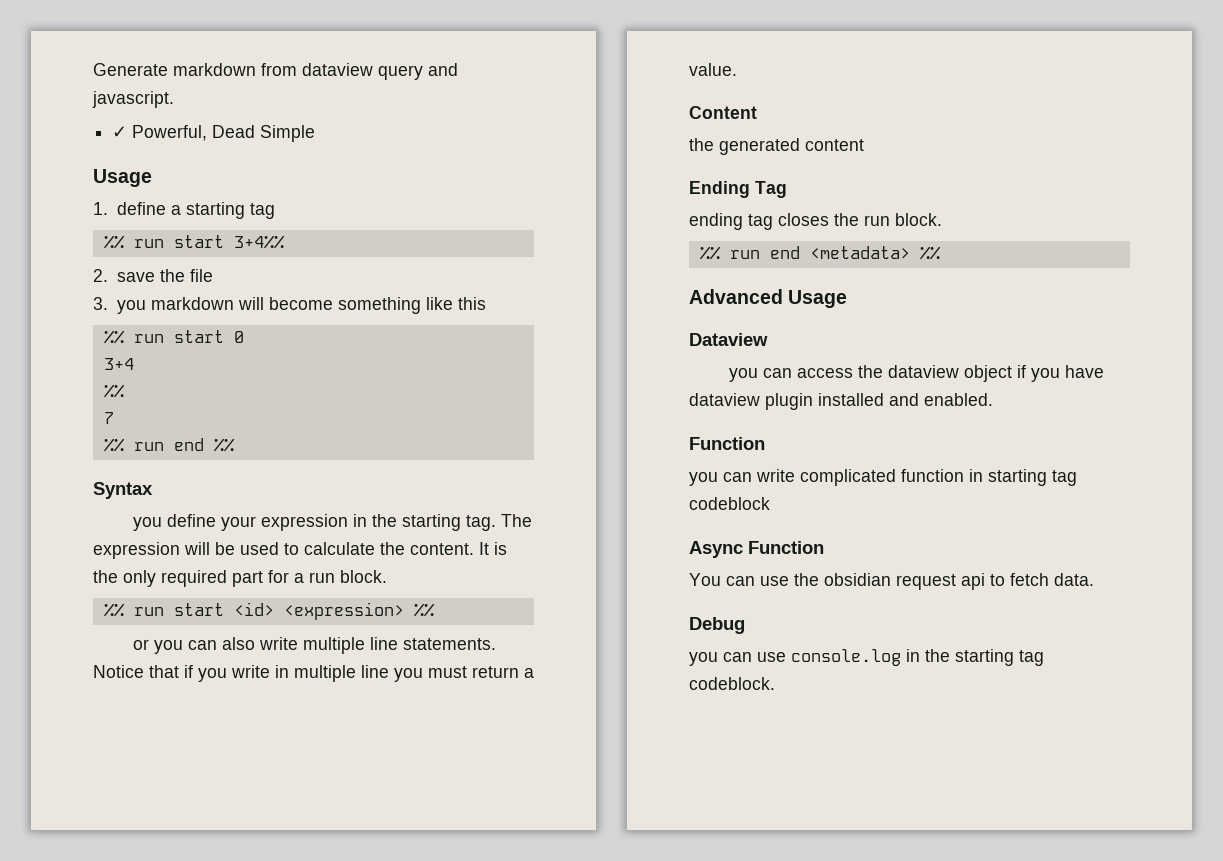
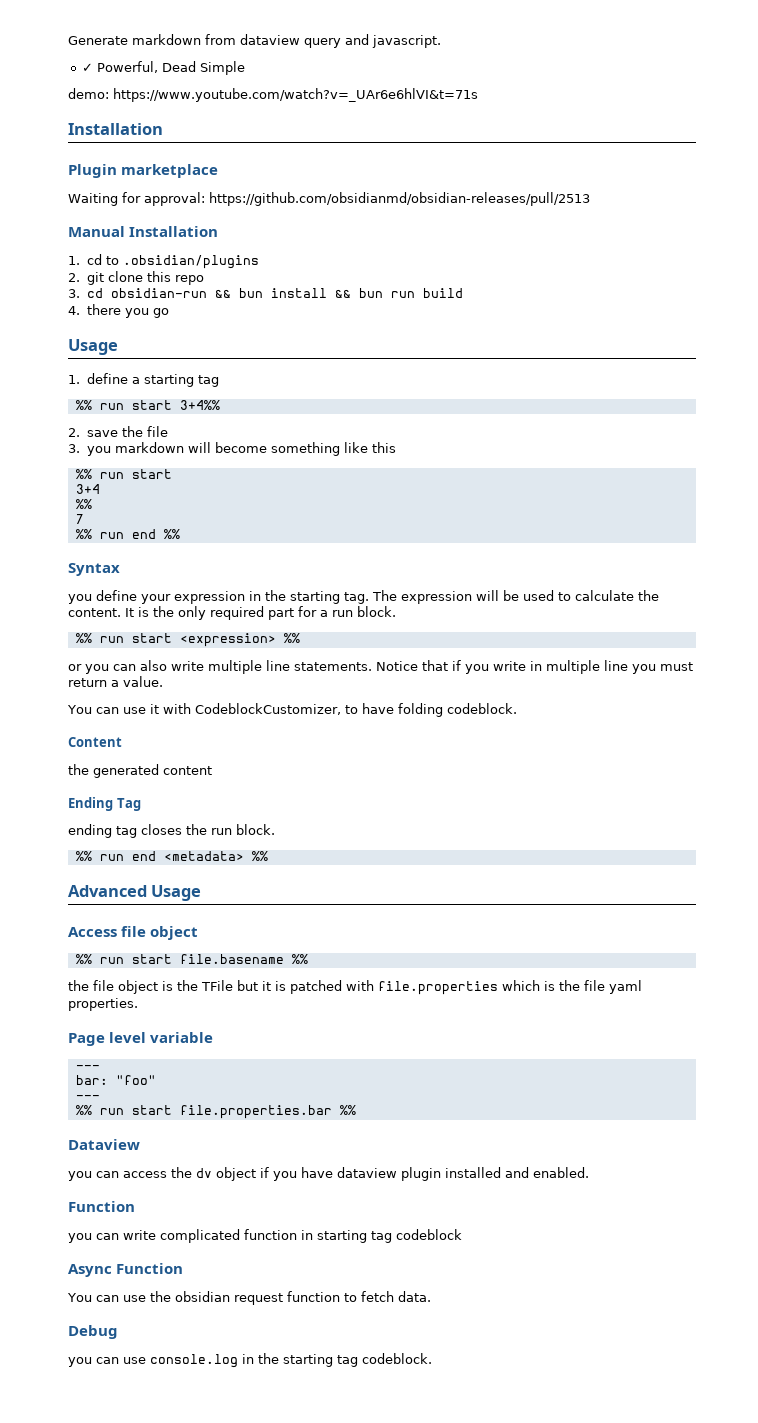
+ demo: https://www.youtube.com/watch?v=_UAr6e6hlVI&t=71s
+ Installation
+ Plugin marketplace
+ Waiting for approval: https://github.com/obsidianmd/obsidian-releases/pull/2513
+ Manual Installation
+ 1. cd to .obsidian/plugins
+ 2. git clone this repo
+ 3. cd obsidian-run && bun install && bun run build
+ 4. there you go
  3. you markdown will become something like this
- %% run start 0
+ %% run start
- %% run start <id> <expression> %%
+ %% run start <expression> %%
+ You can use it with CodeblockCustomizer, to have folding codeblock.
+ Access file object
+ %% run start file.basename %%
+ the file object is the TFile but it is patched with file.properties which is the file yaml properties.
+ Page level variable
+ ---
+ bar: "foo"
+ ---
+ %% run start file.properties.bar %%
- you can access the dataview object if you have dataview plugin installed and enabled.
+ you can access the dv object if you have dataview plugin installed and enabled.
- You can use the obsidian request api to fetch data.
+ You can use the obsidian request function to fetch data.

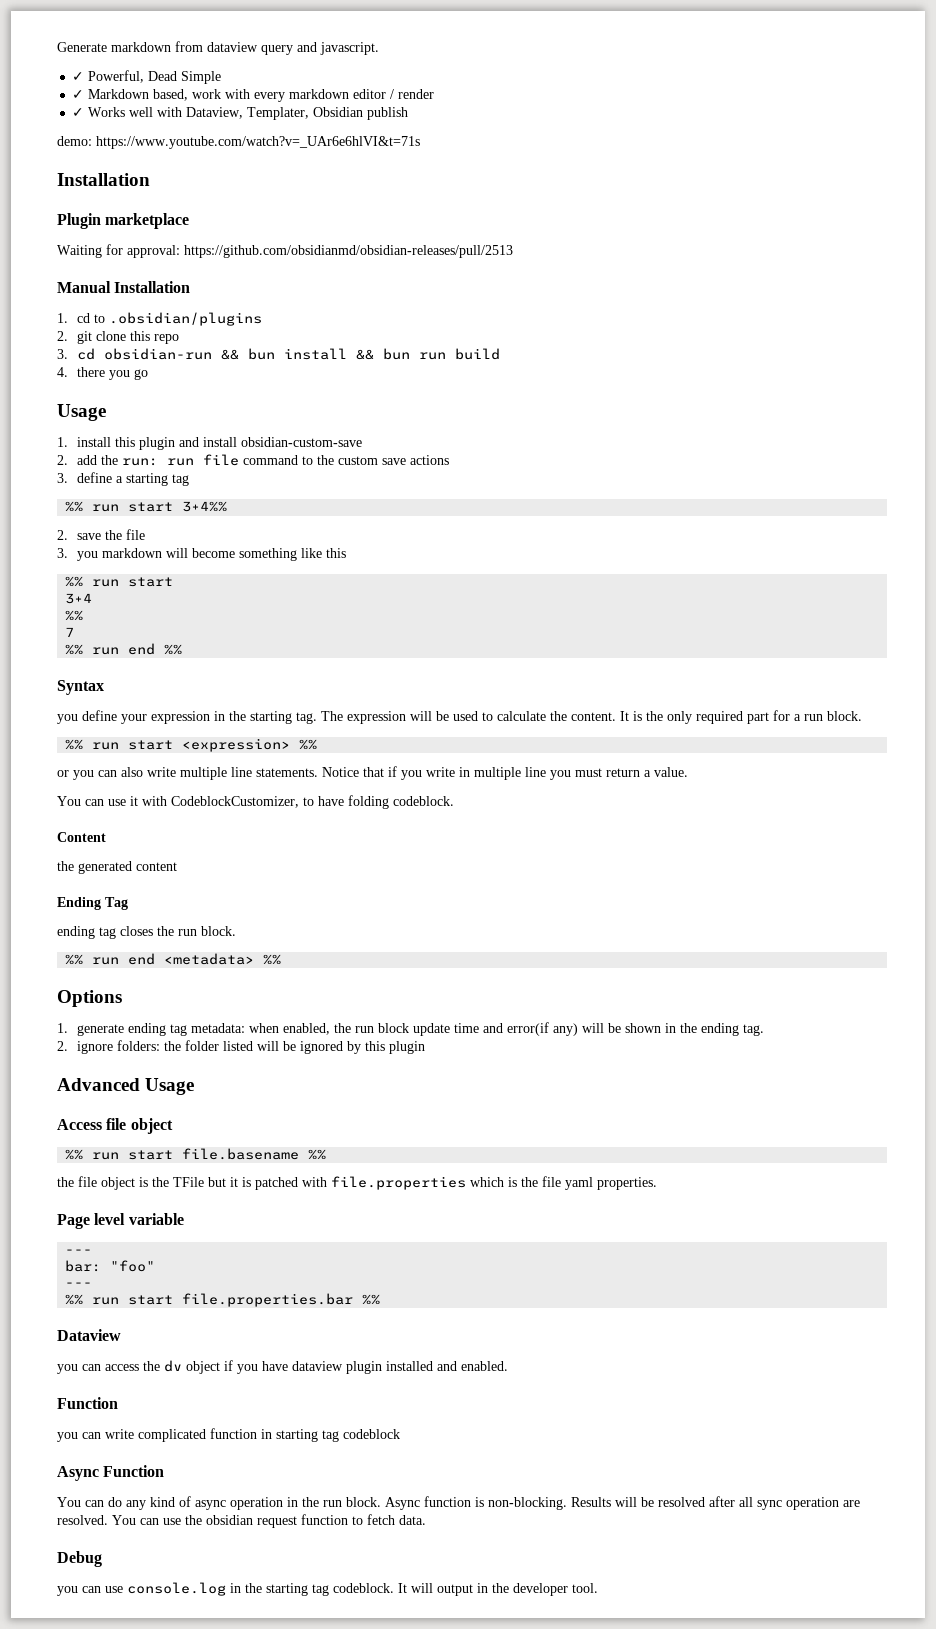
+ ✓ Markdown based, work with every markdown editor / render
+ ✓ Works well with Dataview, Templater, Obsidian publish
- 1. define a starting tag
+ 1. install this plugin and install obsidian-custom-save
+ 2. add the run: run file command to the custom save actions
+ 3. define a starting tag
+ Options
+ 1. generate ending tag metadata: when enabled, the run block update time and error(if any) will be shown in the ending tag.
+ 2. ignore folders: the folder listed will be ignored by this plugin
- You can use the obsidian request function to fetch data.
+ You can do any kind of async operation in the run block. Async function is non-blocking. Results will be resolved after all sync operation are resolved. You can use the obsidian request function to fetch data.
+ It will output in the developer tool.

